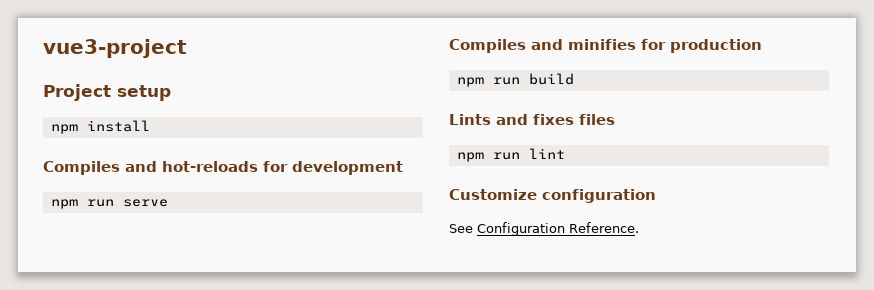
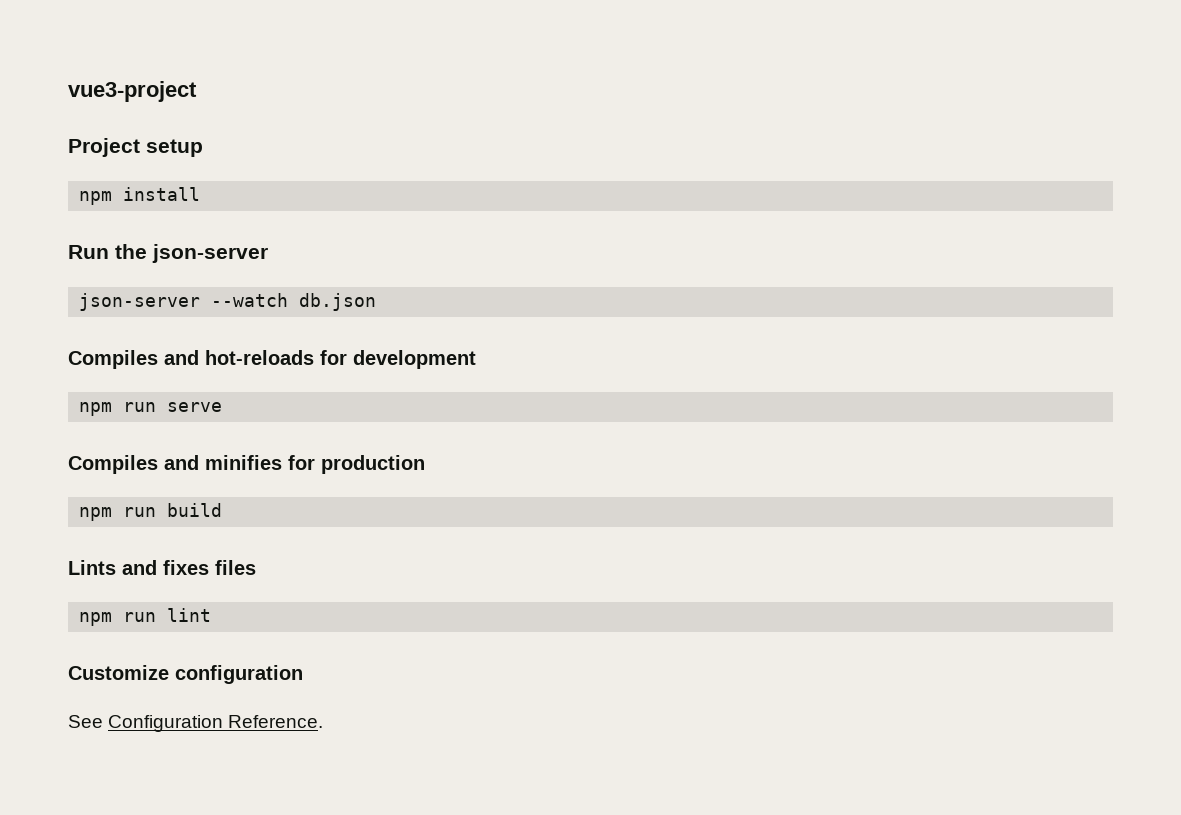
+ Run the json-server
+ json-server --watch db.json

